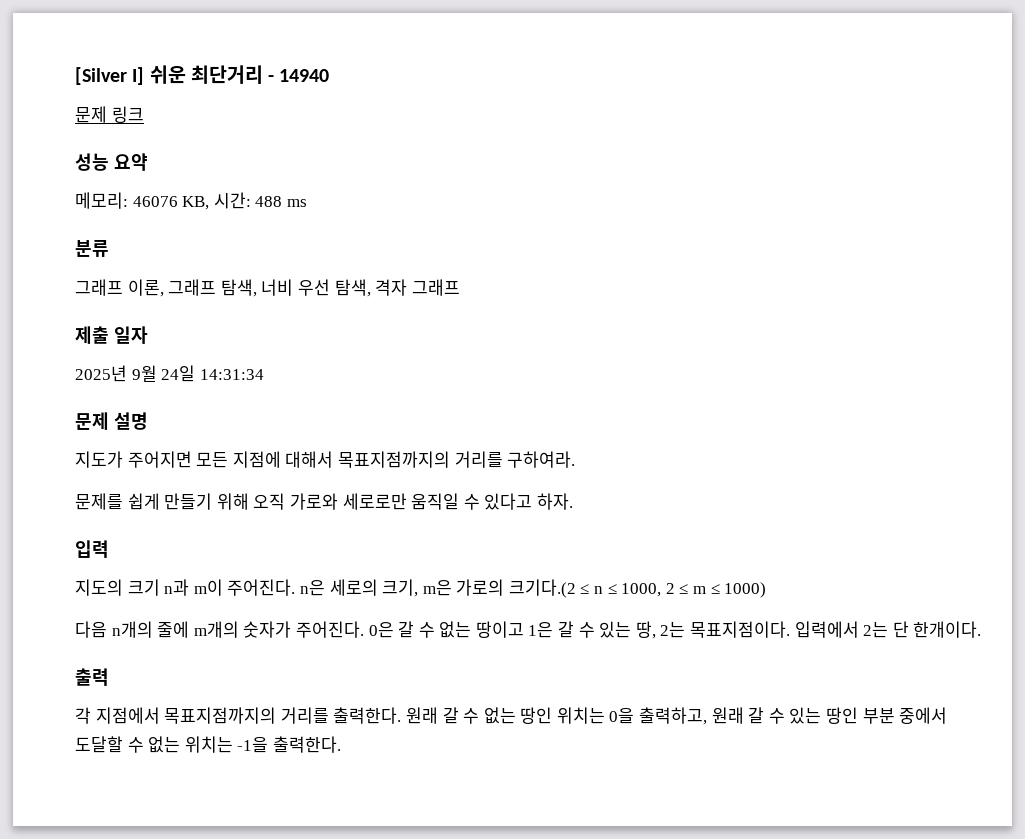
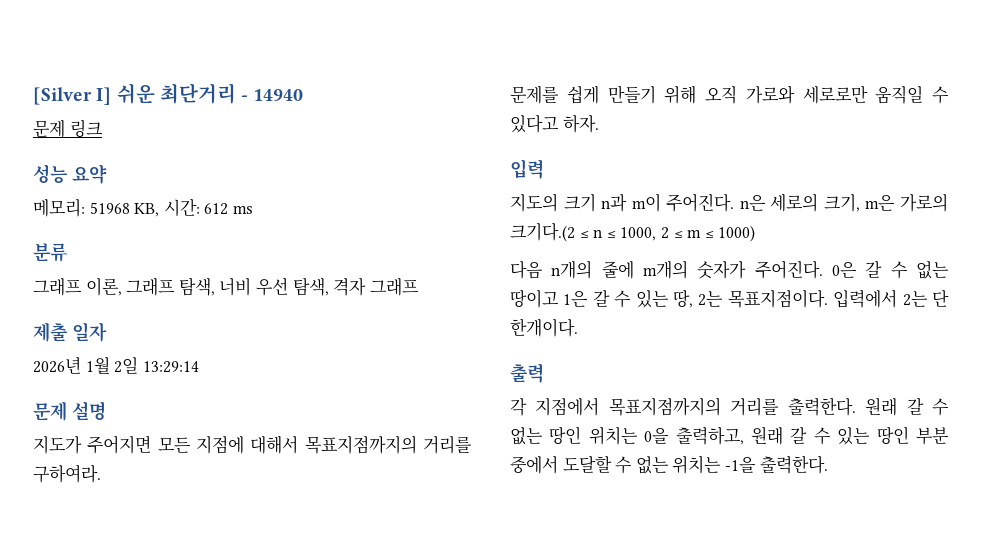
- 메모리: 46076 KB, 시간: 488 ms
+ 메모리: 51968 KB, 시간: 612 ms
- 2025년 9월 24일 14:31:34
+ 2026년 1월 2일 13:29:14

